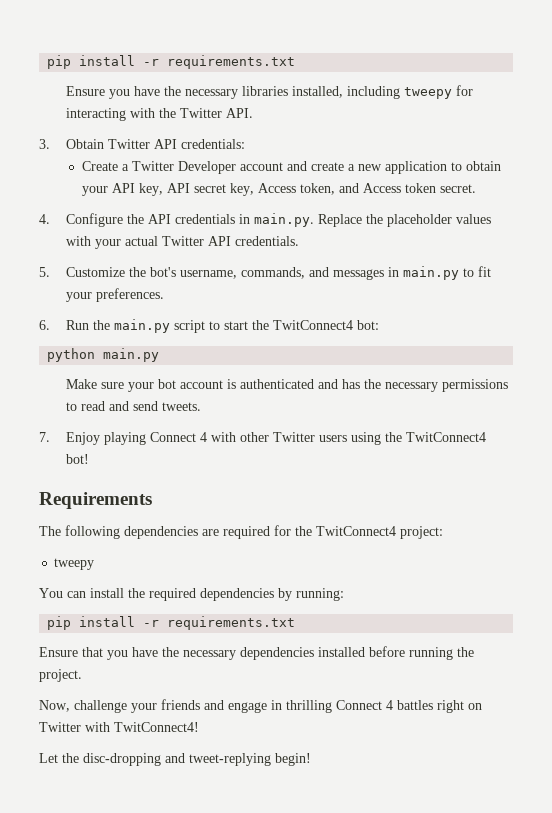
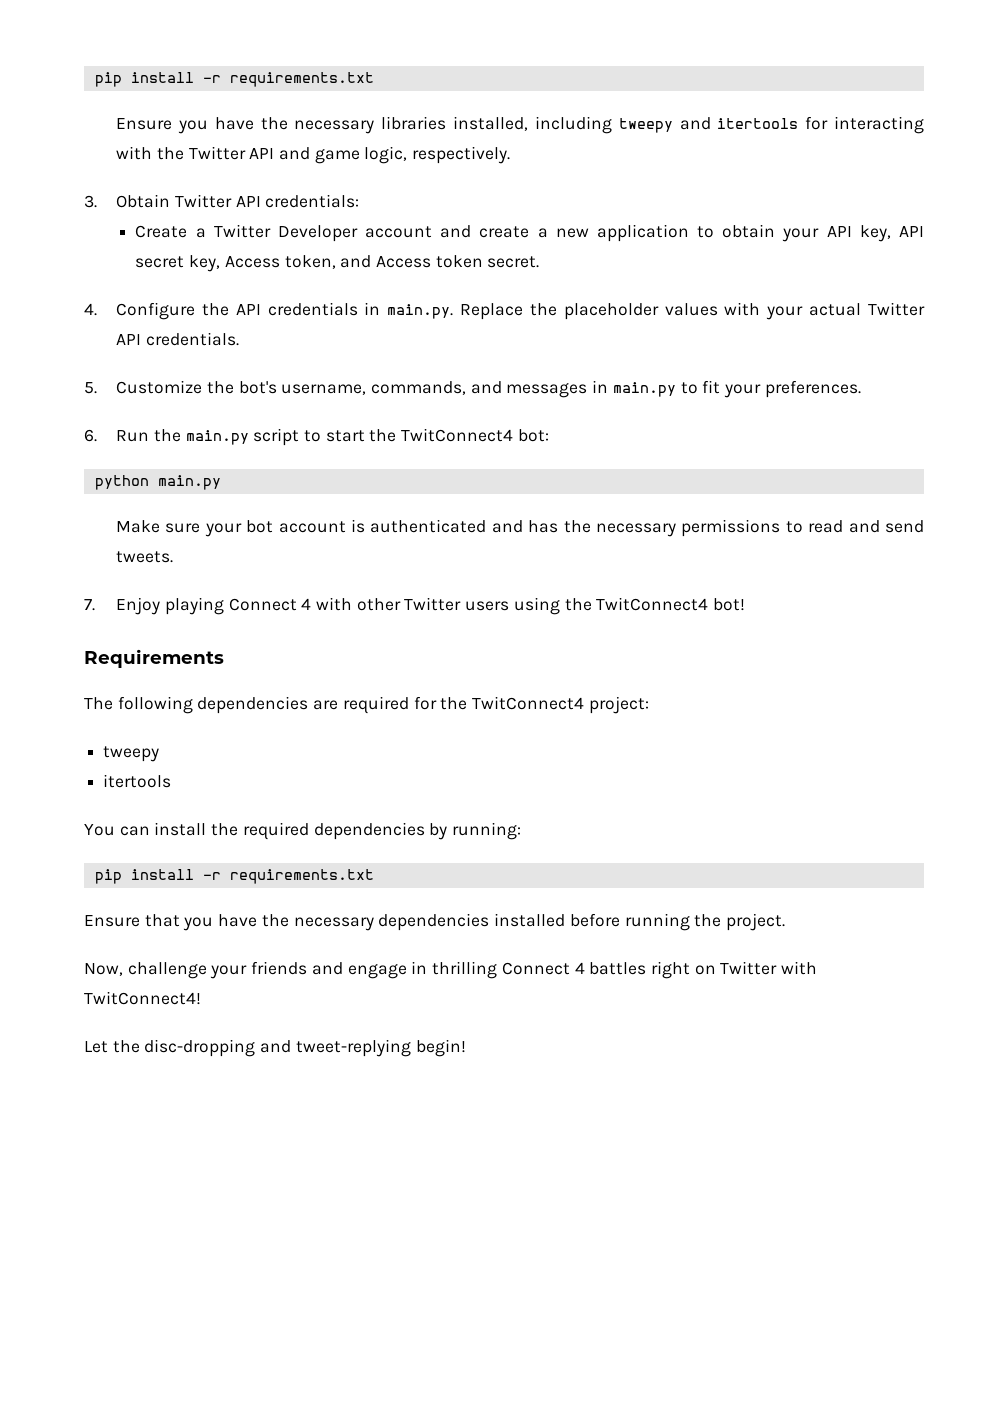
- Ensure you have the necessary libraries installed, including tweepy for interacting with the Twitter API.
+ Ensure you have the necessary libraries installed, including tweepy and itertools for interacting with the Twitter API and game logic, respectively.
  The following dependencies are required for the TwitConnect4 project:
  tweepy
+ itertools

